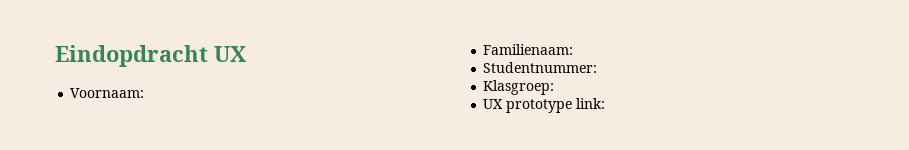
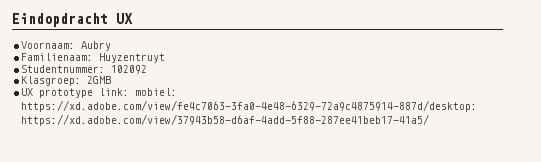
- Voornaam:
+ Voornaam: Aubry
- Familienaam:
+ Familienaam: Huyzentruyt
- Studentnummer:
+ Studentnummer: 102092
- Klasgroep:
+ Klasgroep: 2GMB
- UX prototype link:
+ UX prototype link: mobiel: https://xd.adobe.com/view/fe4c7063-3fa0-4e48-6329-72a9c4875914-887d/desktop: https://xd.adobe.com/view/37943b58-d6af-4add-5f88-287ee41beb17-41a5/

